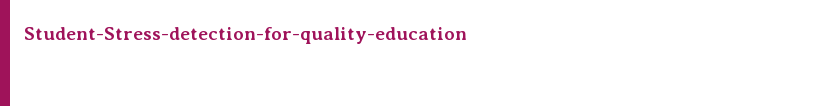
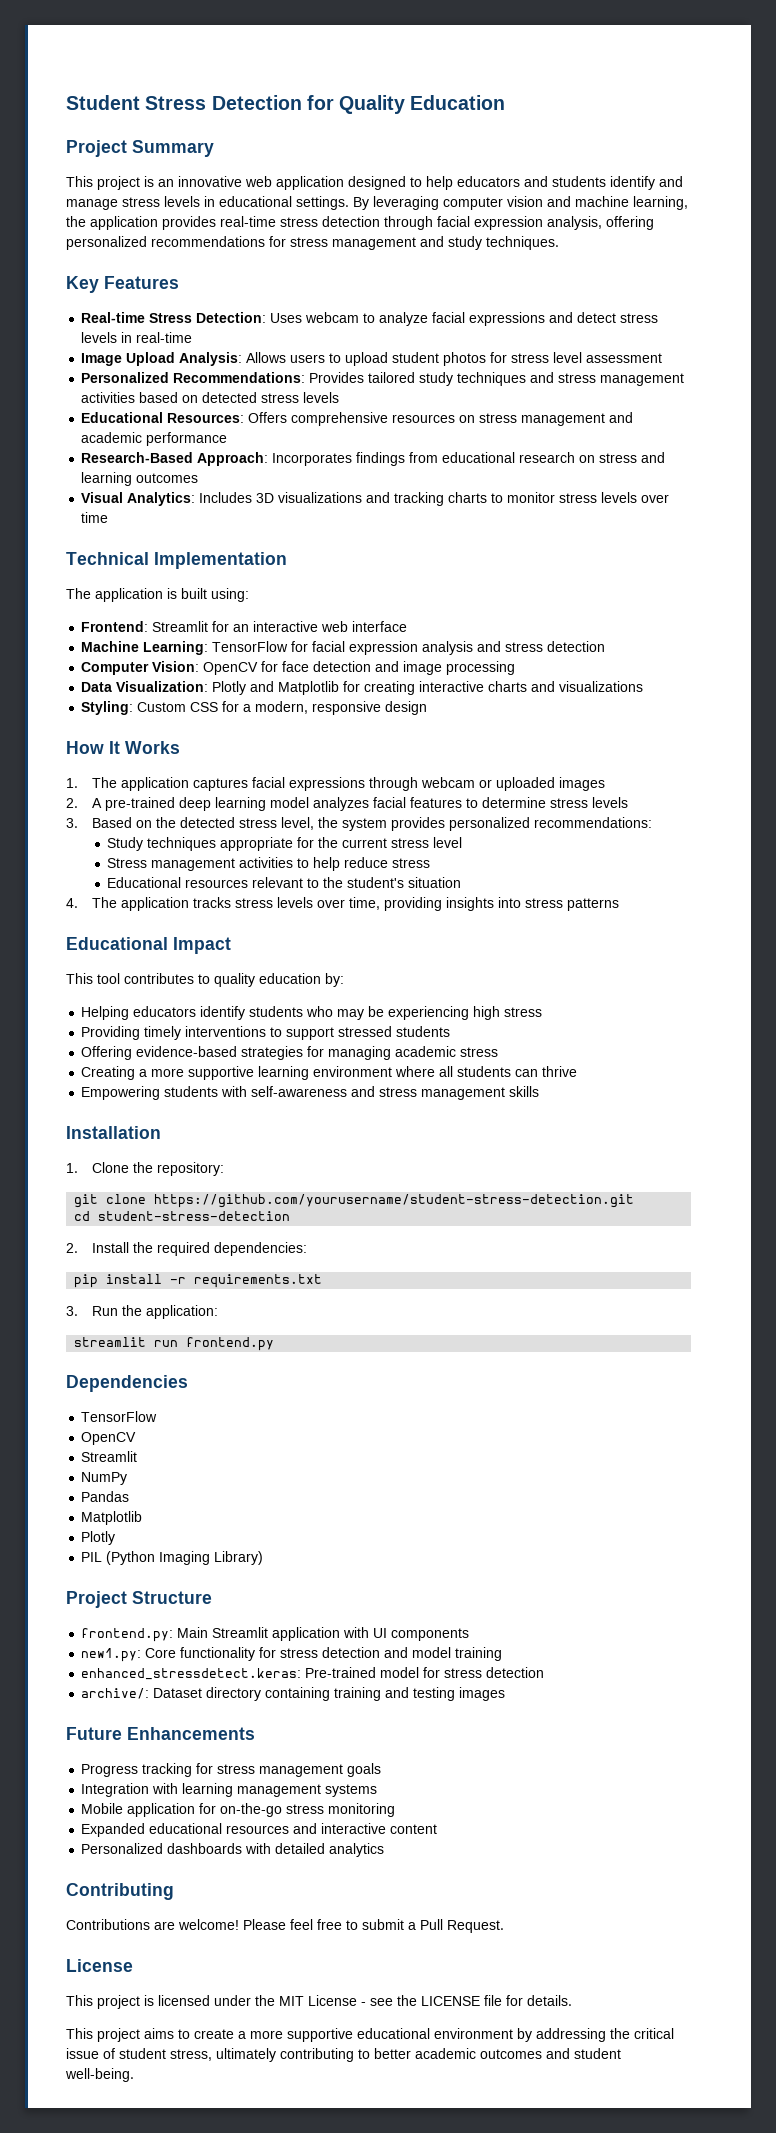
- Student-Stress-detection-for-quality-education
+ Student Stress Detection for Quality Education
+ Project Summary
+ This project is an innovative web application designed to help educators and students identify and manage stress levels in educational settings. By leveraging computer vision and machine learning, the application provides real-time stress detection through facial expression analysis, offering personalized recommendations for stress management and study techniques.
+ Key Features
+ Real-time Stress Detection: Uses webcam to analyze facial expressions and detect stress levels in real-time
+ Image Upload Analysis: Allows users to upload student photos for stress level assessment
+ Personalized Recommendations: Provides tailored study techniques and stress management activities based on detected stress levels
+ Educational Resources: Offers comprehensive resources on stress management and academic performance
+ Research-Based Approach: Incorporates findings from educational research on stress and learning outcomes
+ Visual Analytics: Includes 3D visualizations and tracking charts to monitor stress levels over time
+ Technical Implementation
+ The application is built using:
+ Frontend: Streamlit for an interactive web interface
+ Machine Learning: TensorFlow for facial expression analysis and stress detection
+ Computer Vision: OpenCV for face detection and image processing
+ Data Visualization: Plotly and Matplotlib for creating interactive charts and visualizations
+ Styling: Custom CSS for a modern, responsive design
+ How It Works
+ 1. The application captures facial expressions through webcam or uploaded images
+ 2. A pre-trained deep learning model analyzes facial features to determine stress levels
+ 3. Based on the detected stress level, the system provides personalized recommendations:
+ Study techniques appropriate for the current stress level
+ Stress management activities to help reduce stress
+ Educational resources relevant to the student's situation
+ 4. The application tracks stress levels over time, providing insights into stress patterns
+ Educational Impact
+ This tool contributes to quality education by:
+ Helping educators identify students who may be experiencing high stress
+ Providing timely interventions to support stressed students
+ Offering evidence-based strategies for managing academic stress
+ Creating a more supportive learning environment where all students can thrive
+ Empowering students with self-awareness and stress management skills
+ Installation
+ 1. Clone the repository:
+ git clone https://github.com/yourusername/student-stress-detection.git
+ cd student-stress-detection
+ 2. Install the required dependencies:
+ pip install -r requirements.txt
+ 3. Run the application:
+ streamlit run frontend.py
+ Dependencies
+ TensorFlow
+ OpenCV
+ Streamlit
+ NumPy
+ Pandas
+ Matplotlib
+ Plotly
+ PIL (Python Imaging Library)
+ Project Structure
+ frontend.py: Main Streamlit application with UI components
+ new1.py: Core functionality for stress detection and model training
+ enhanced_stressdetect.keras: Pre-trained model for stress detection
+ archive/: Dataset directory containing training and testing images
+ Future Enhancements
+ Progress tracking for stress management goals
+ Integration with learning management systems
+ Mobile application for on-the-go stress monitoring
+ Expanded educational resources and interactive content
+ Personalized dashboards with detailed analytics
+ Contributing
+ Contributions are welcome! Please feel free to submit a Pull Request.
+ License
+ This project is licensed under the MIT License - see the LICENSE file for details.
+ This project aims to create a more supportive educational environment by addressing the critical issue of student stress, ultimately contributing to better academic outcomes and student well-being.

